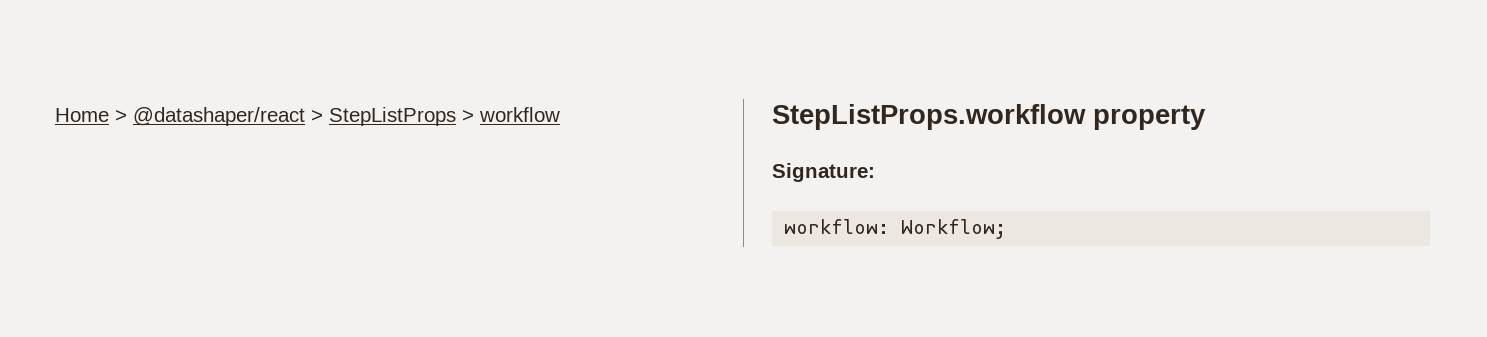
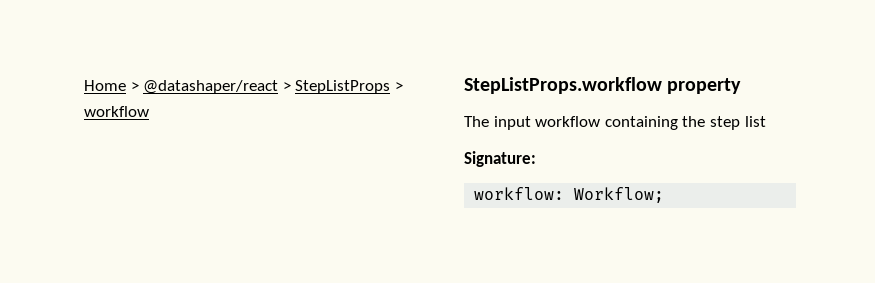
+ The input workflow containing the step list

